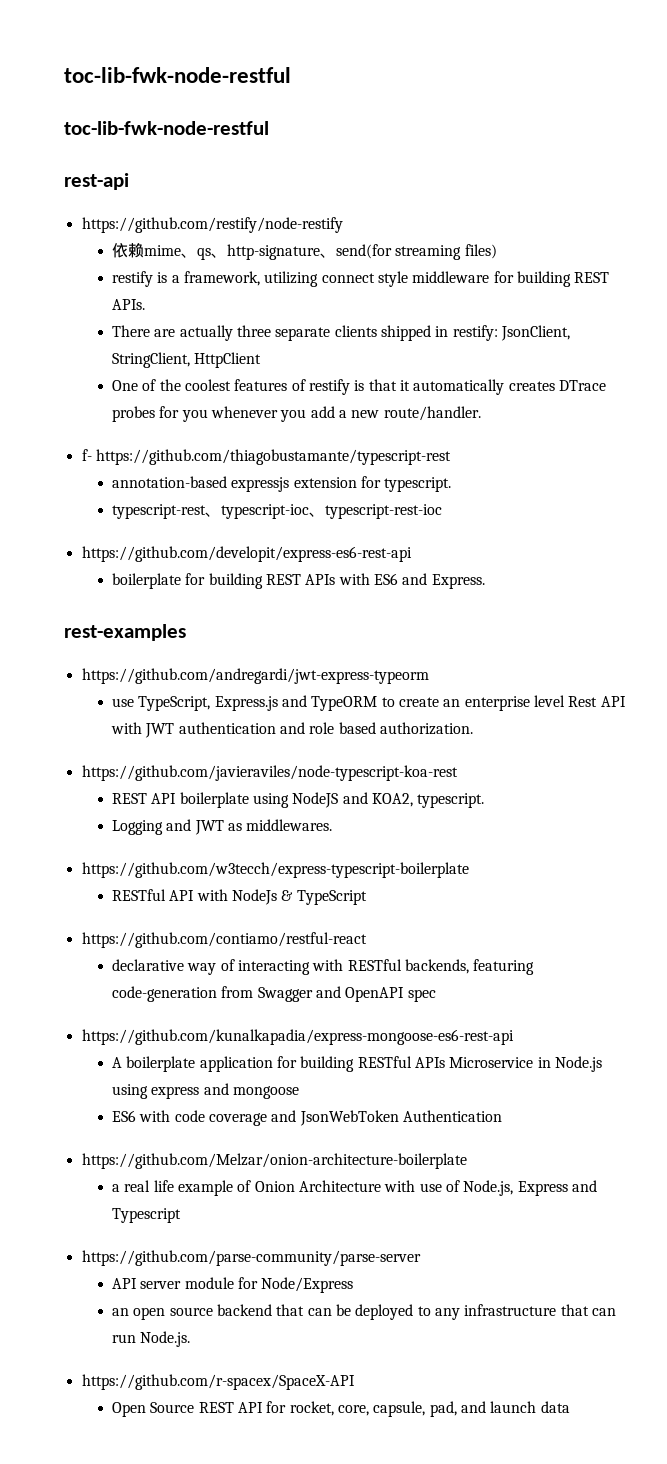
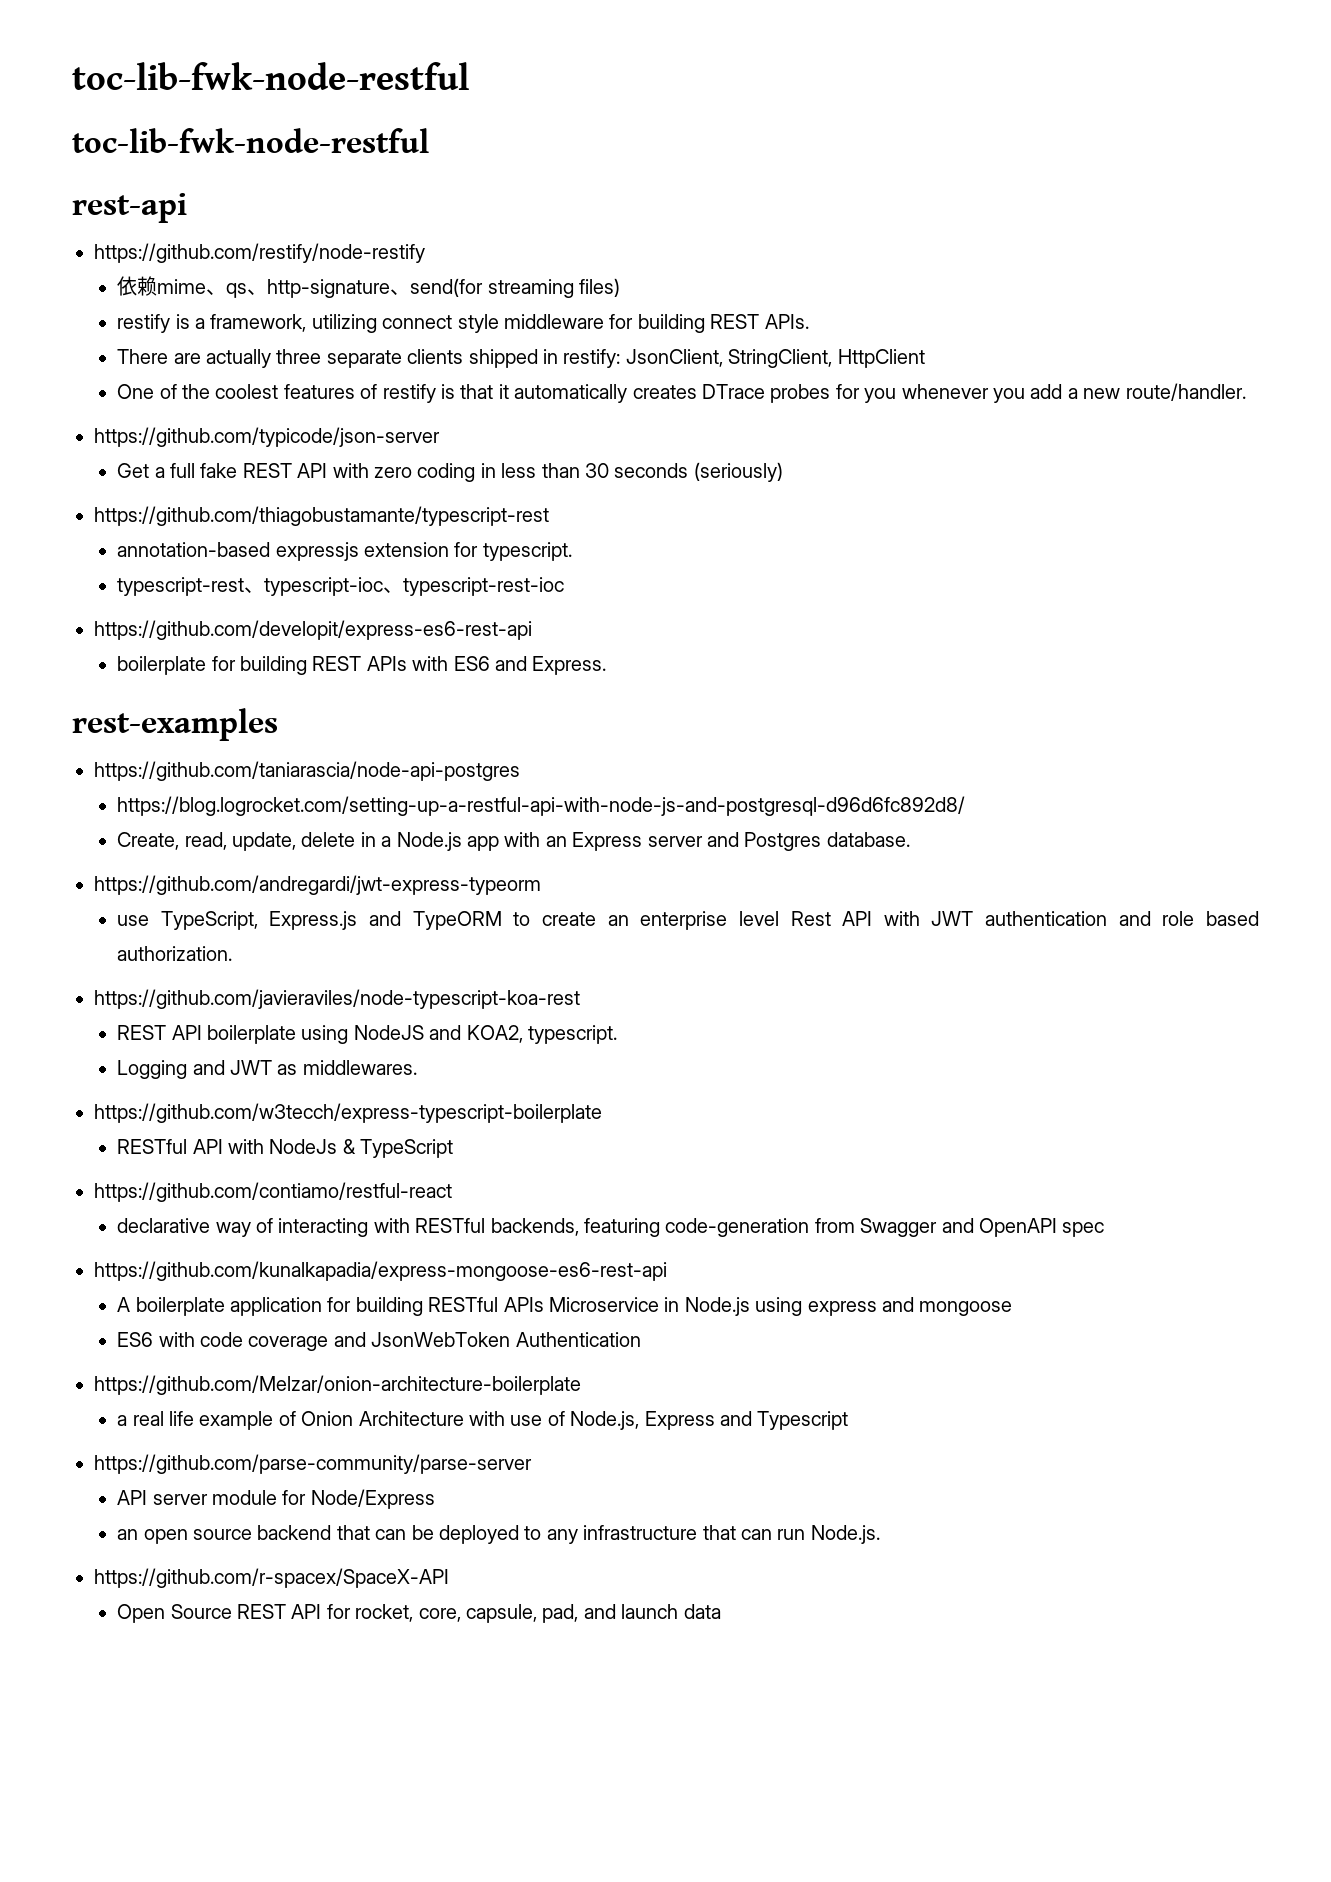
- f- https://github.com/thiagobustamante/typescript-rest
+ https://github.com/typicode/json-server
+ Get a full fake REST API with zero coding in less than 30 seconds (seriously)
+ https://github.com/thiagobustamante/typescript-rest
+ https://github.com/taniarascia/node-api-postgres
+ https://blog.logrocket.com/setting-up-a-restful-api-with-node-js-and-postgresql-d96d6fc892d8/
+ Create, read, update, delete in a Node.js app with an Express server and Postgres database.

